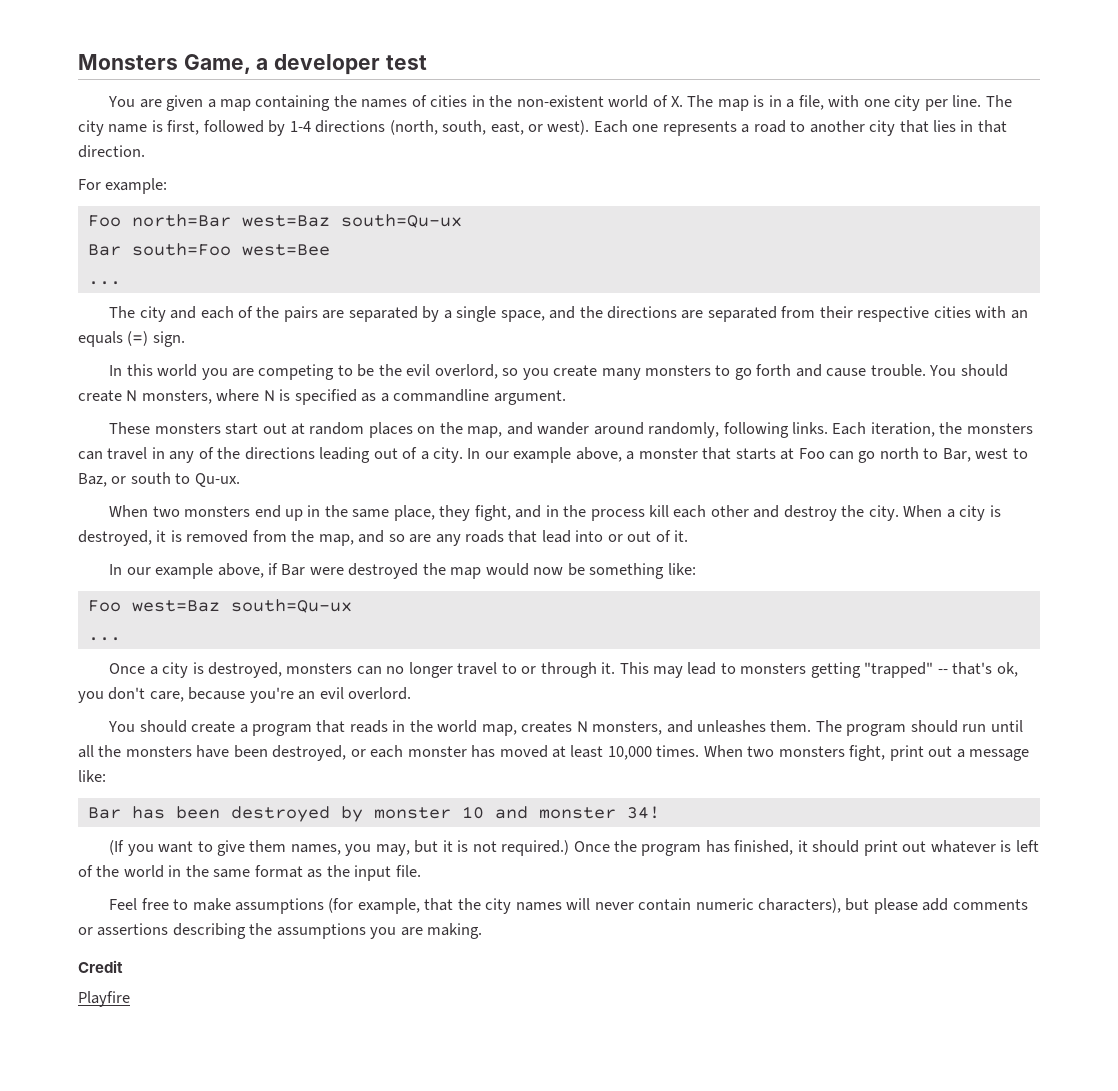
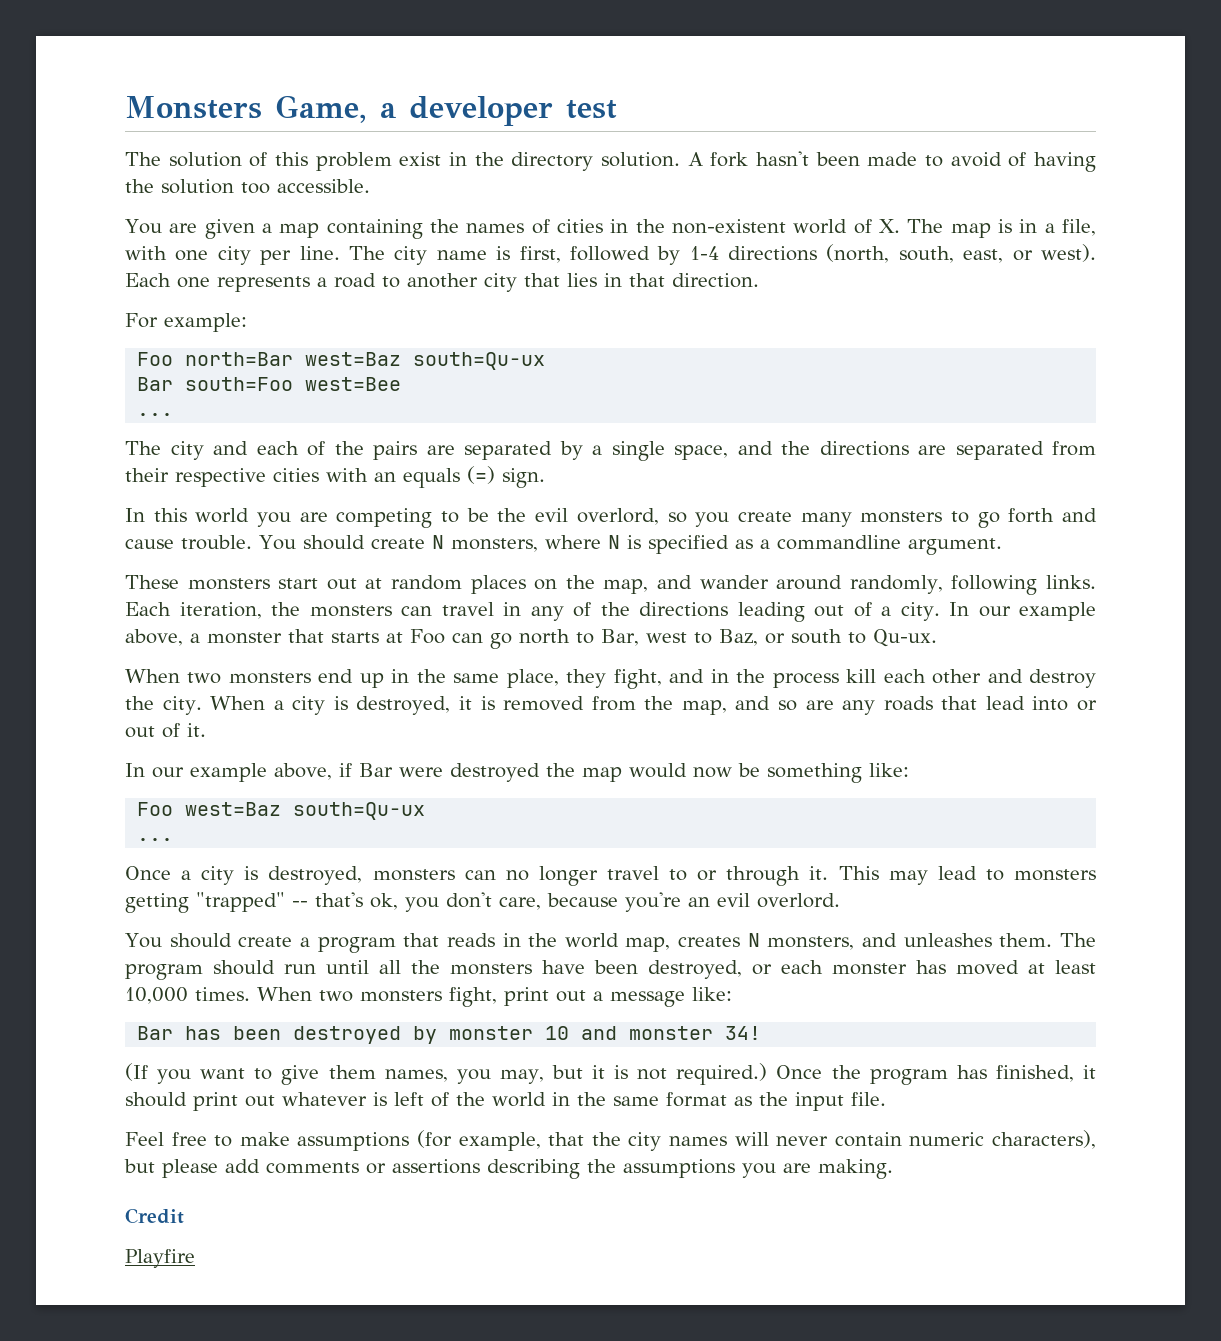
+ The solution of this problem exist in the directory solution. A fork hasn't been made to avoid of having the solution too accessible.

